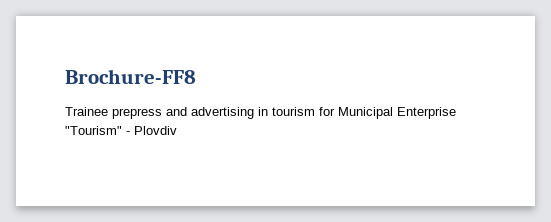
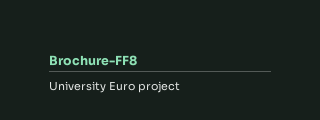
- Trainee prepress and advertising in tourism for Municipal Enterprise "Tourism" - Plovdiv
+ University Euro project

